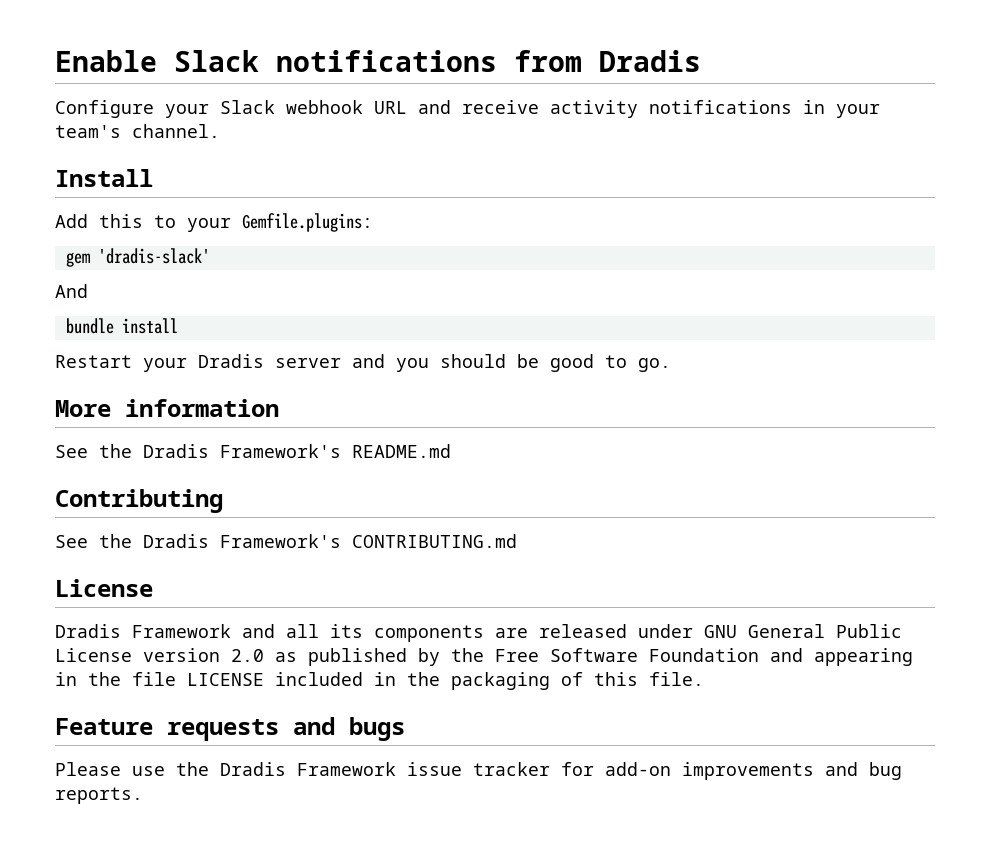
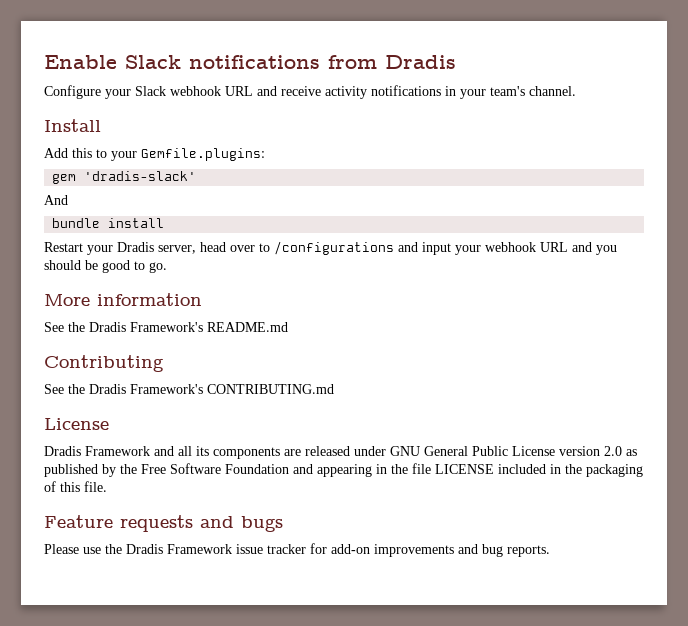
- Restart your Dradis server and you should be good to go.
+ Restart your Dradis server, head over to /configurations and input your webhook URL and you should be good to go.

